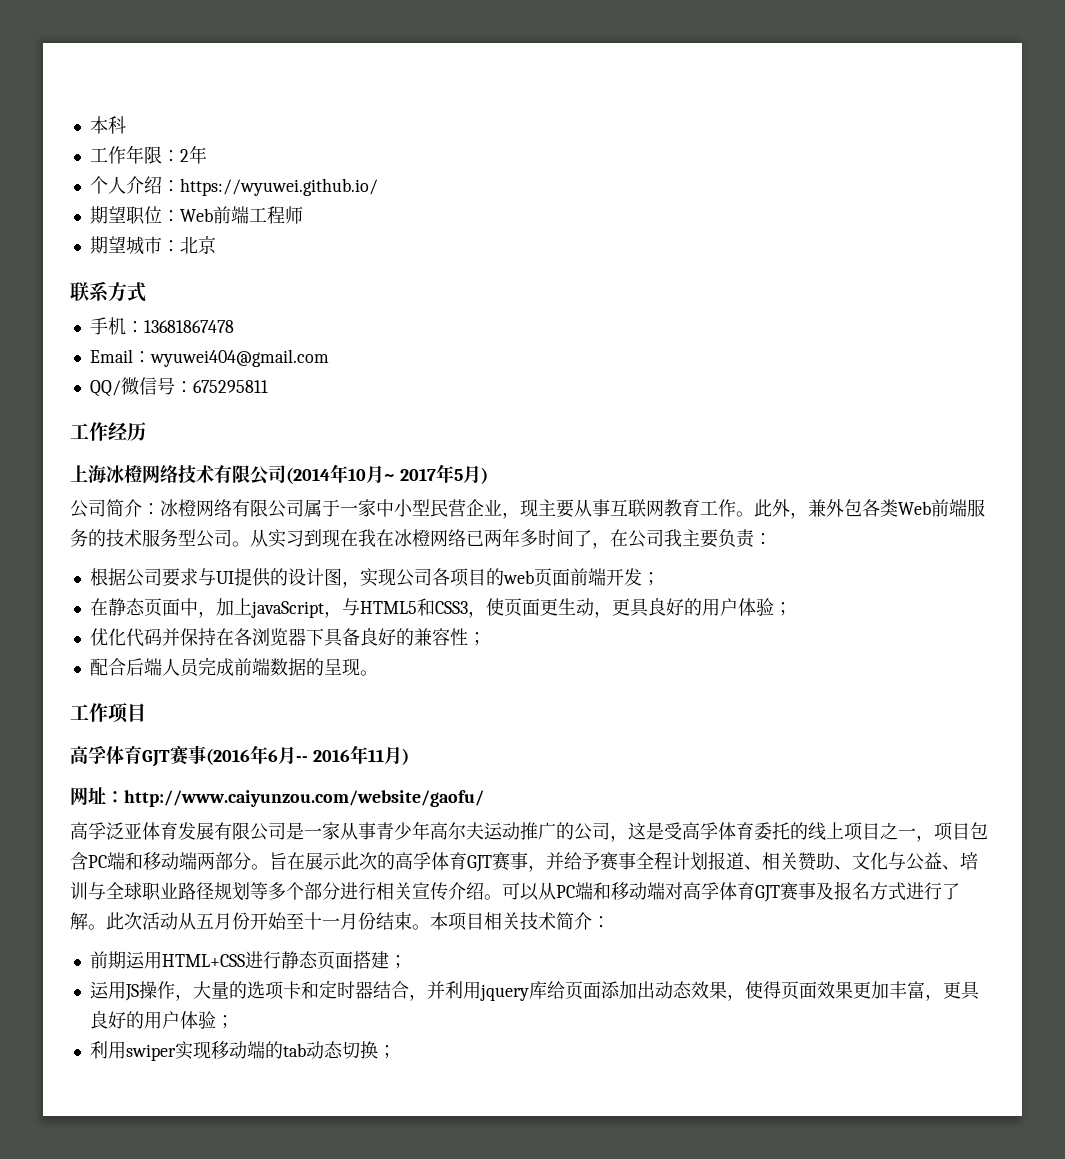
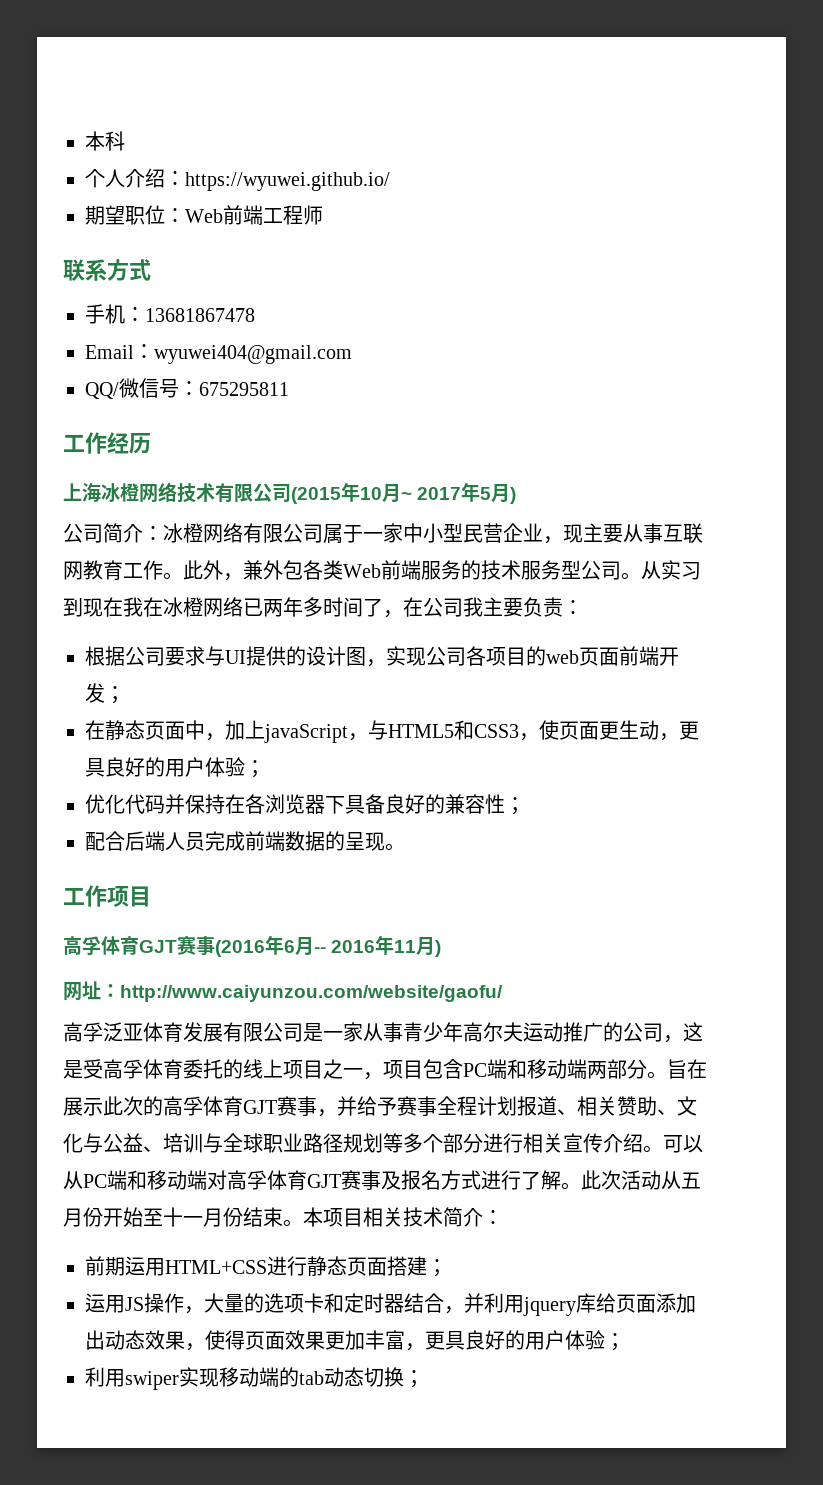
- 工作年限：2年
- 期望城市：北京
- 上海冰橙网络技术有限公司(2014年10月~ 2017年5月)
+ 上海冰橙网络技术有限公司(2015年10月~ 2017年5月)

